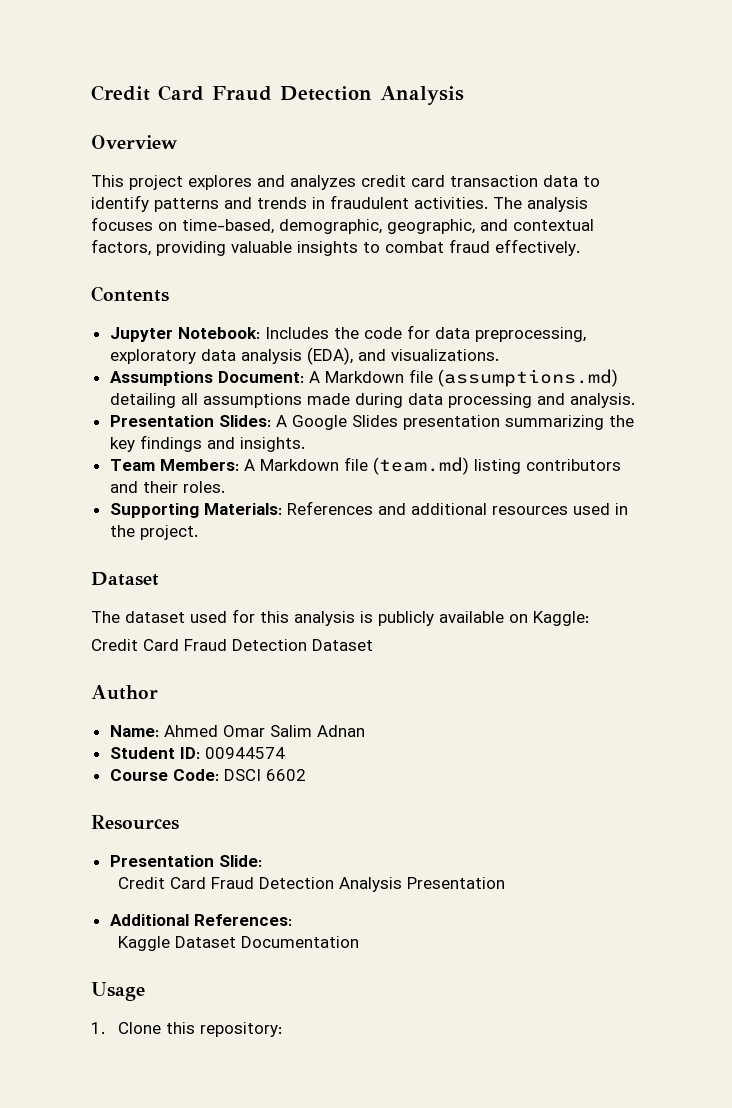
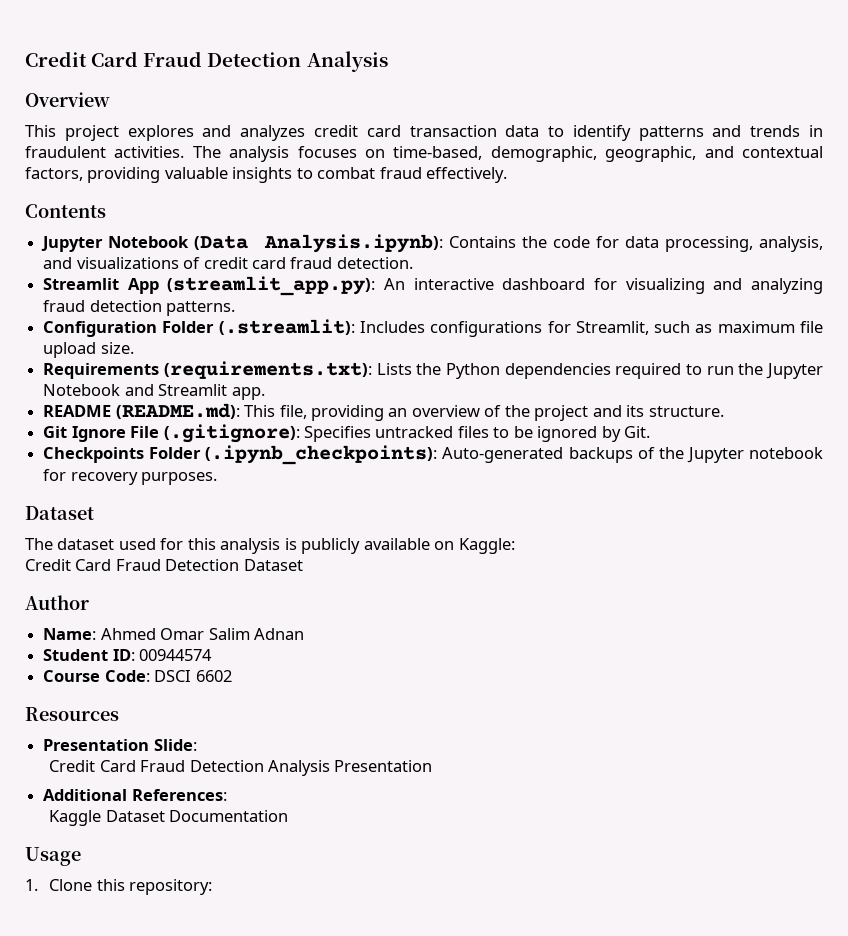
- Jupyter Notebook: Includes the code for data preprocessing, exploratory data analysis (EDA), and visualizations.
- Assumptions Document: A Markdown file (assumptions.md) detailing all assumptions made during data processing and analysis.
- Presentation Slides: A Google Slides presentation summarizing the key findings and insights.
- Team Members: A Markdown file (team.md) listing contributors and their roles.
- Supporting Materials: References and additional resources used in the project.
+ Jupyter Notebook (Data Analysis.ipynb): Contains the code for data processing, analysis, and visualizations of credit card fraud detection.
+ Streamlit App (streamlit_app.py): An interactive dashboard for visualizing and analyzing fraud detection patterns.
+ Configuration Folder (.streamlit): Includes configurations for Streamlit, such as maximum file upload size.
+ Requirements (requirements.txt): Lists the Python dependencies required to run the Jupyter Notebook and Streamlit app.
+ README (README.md): This file, providing an overview of the project and its structure.
+ Git Ignore File (.gitignore): Specifies untracked files to be ignored by Git.
+ Checkpoints Folder (.ipynb_checkpoints): Auto-generated backups of the Jupyter notebook for recovery purposes.

